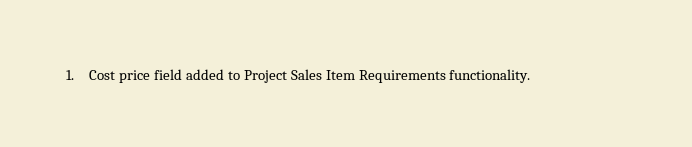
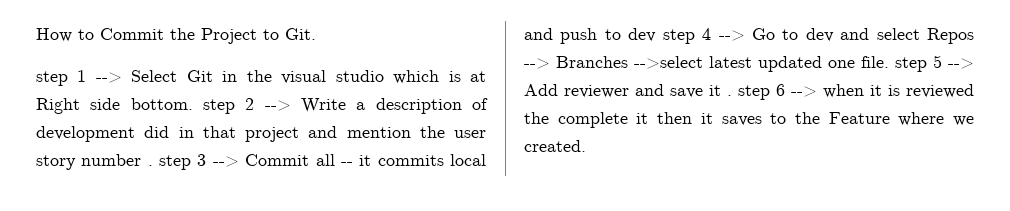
- 1. Cost price field added to Project Sales Item Requirements functionality.
+ How to Commit the Project to Git.
+ step 1 --> Select Git in the visual studio which is at Right side bottom. step 2 --> Write a description of development did in that project and mention the user story number . step 3 --> Commit all -- it commits local and push to dev step 4 --> Go to dev and select Repos --> Branches -->select latest updated one file. step 5 --> Add reviewer and save it . step 6 --> when it is reviewed the complete it then it saves to the Feature where we created.

